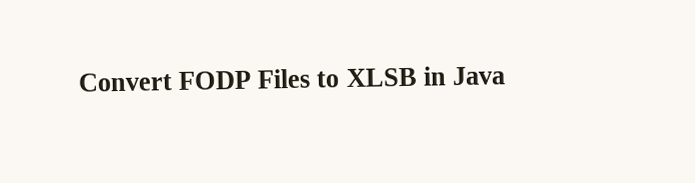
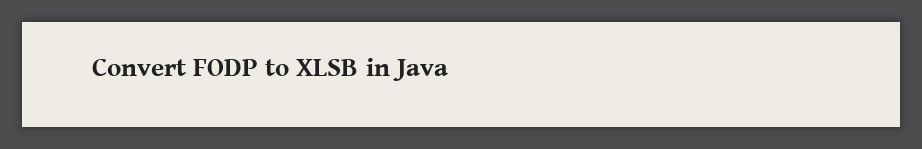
- Convert FODP Files to XLSB in Java
+ Convert FODP to XLSB in Java

